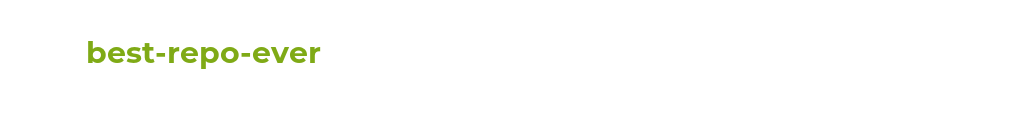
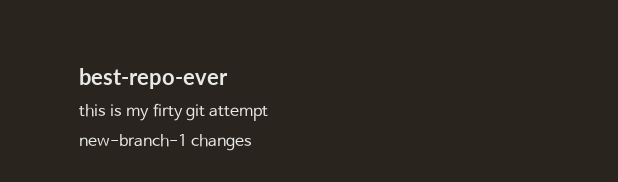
+ this is my firty git attempt
+ new-branch-1 changes

